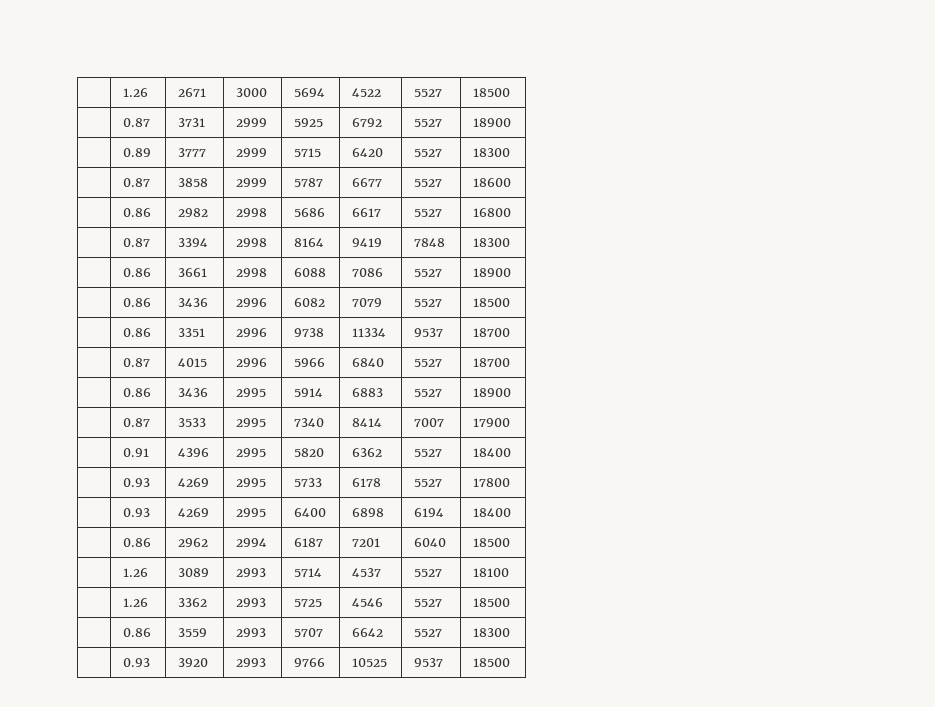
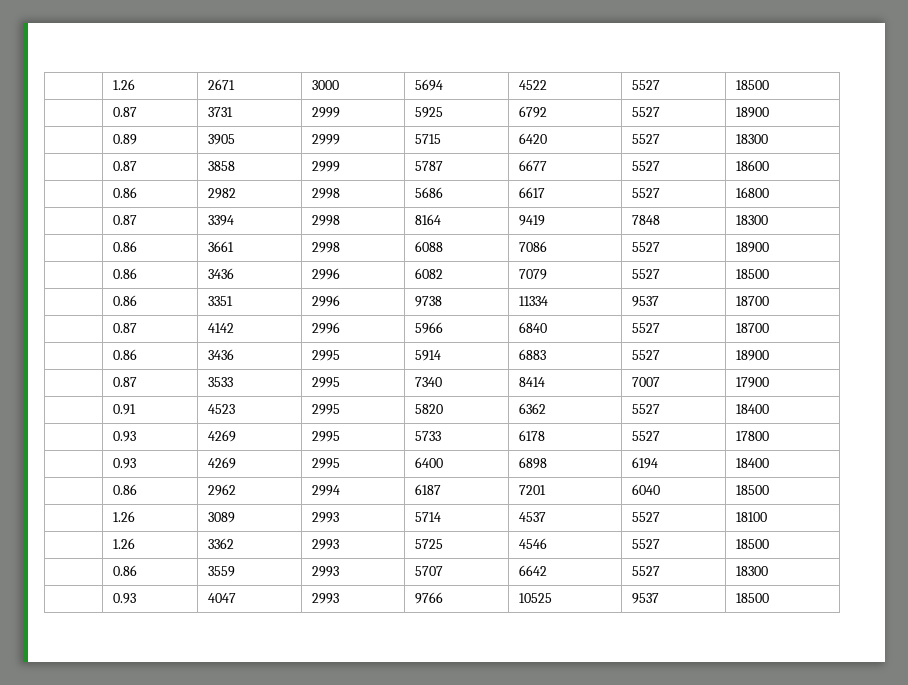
- | 0.89 | 3777 | 2999 | 5715 | 6420 | 5527 | 18300
+ | 0.89 | 3905 | 2999 | 5715 | 6420 | 5527 | 18300
- | 0.87 | 4015 | 2996 | 5966 | 6840 | 5527 | 18700
+ | 0.87 | 4142 | 2996 | 5966 | 6840 | 5527 | 18700
- | 0.91 | 4396 | 2995 | 5820 | 6362 | 5527 | 18400
+ | 0.91 | 4523 | 2995 | 5820 | 6362 | 5527 | 18400
- | 0.93 | 3920 | 2993 | 9766 | 10525 | 9537 | 18500
+ | 0.93 | 4047 | 2993 | 9766 | 10525 | 9537 | 18500

